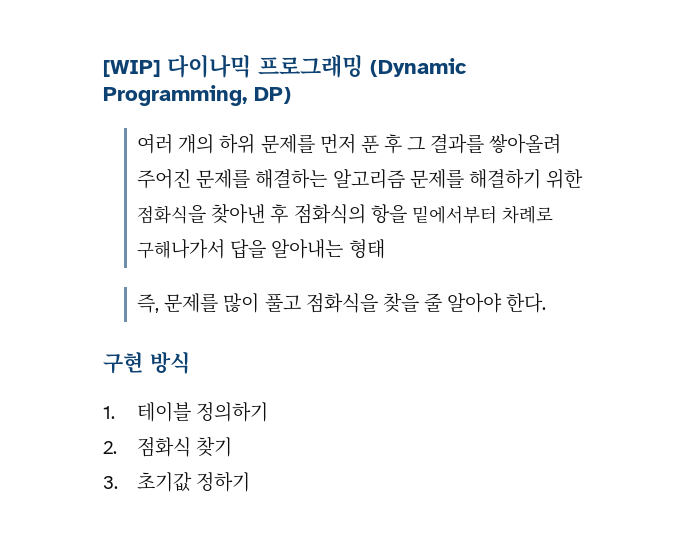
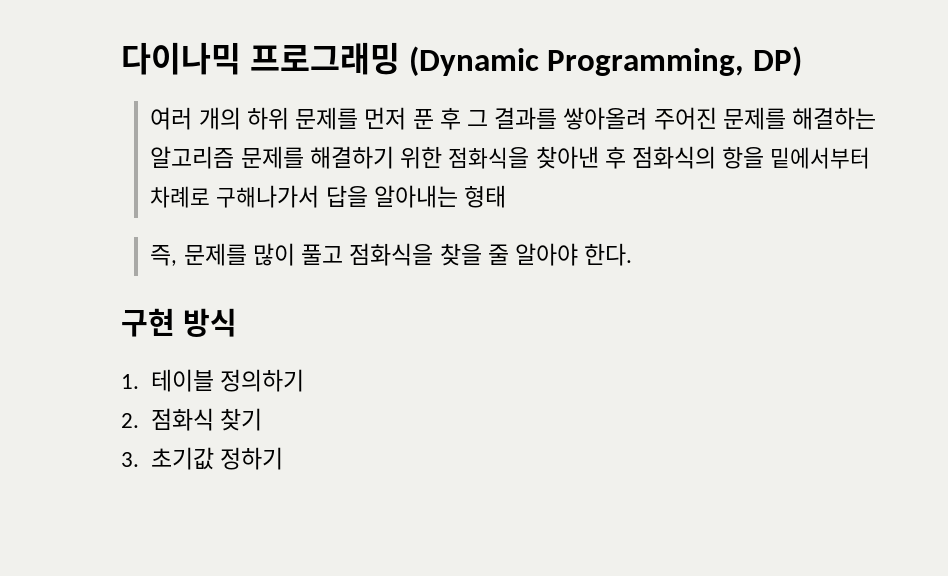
- [WIP] 다이나믹 프로그래밍 (Dynamic Programming, DP)
+ 다이나믹 프로그래밍 (Dynamic Programming, DP)

